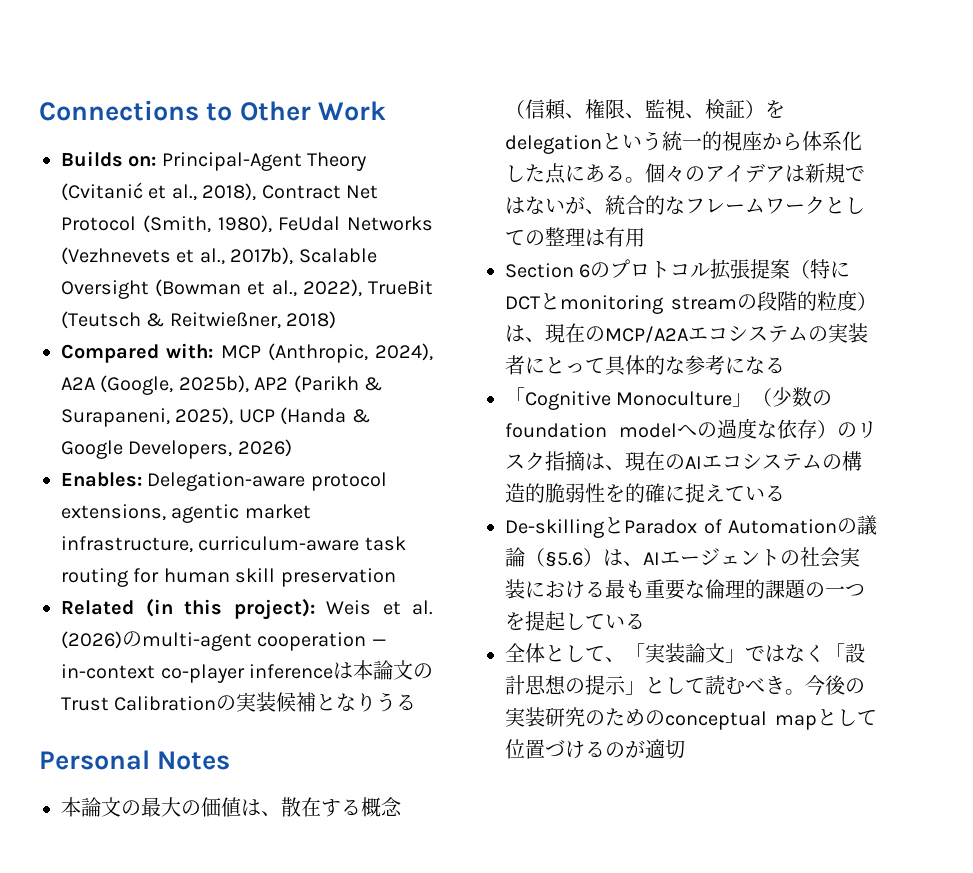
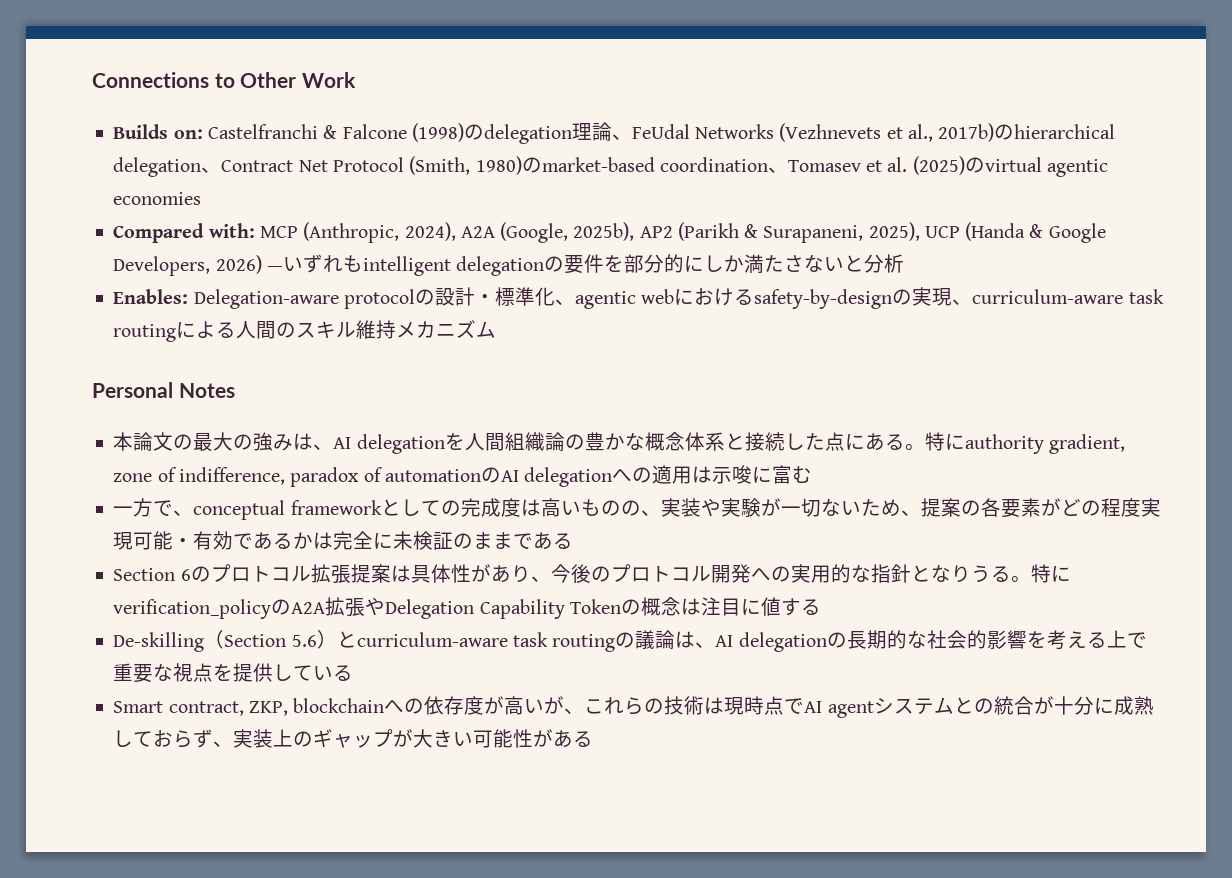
- Builds on: Principal-Agent Theory (Cvitanić et al., 2018), Contract Net Protocol (Smith, 1980), FeUdal Networks (Vezhnevets et al., 2017b), Scalable Oversight (Bowman et al., 2022), TrueBit (Teutsch & Reitwießner, 2018)
+ Builds on: Castelfranchi & Falcone (1998)のdelegation理論、FeUdal Networks (Vezhnevets et al., 2017b)のhierarchical delegation、Contract Net Protocol (Smith, 1980)のmarket-based coordination、Tomasev et al. (2025)のvirtual agentic economies
- Compared with: MCP (Anthropic, 2024), A2A (Google, 2025b), AP2 (Parikh & Surapaneni, 2025), UCP (Handa & Google Developers, 2026)
- Enables: Delegation-aware protocol extensions, agentic market infrastructure, curriculum-aware task routing for human skill preservation
- Related (in this project): Weis et al. (2026)のmulti-agent cooperation — in-context co-player inferenceは本論文のTrust Calibrationの実装候補となりうる
+ Compared with: MCP (Anthropic, 2024), A2A (Google, 2025b), AP2 (Parikh & Surapaneni, 2025), UCP (Handa & Google Developers, 2026) —いずれもintelligent delegationの要件を部分的にしか満たさないと分析
+ Enables: Delegation-aware protocolの設計・標準化、agentic webにおけるsafety-by-designの実現、curriculum-aware task routingによる人間のスキル維持メカニズム
- 本論文の最大の価値は、散在する概念（信頼、権限、監視、検証）をdelegationという統一的視座から体系化した点にある。個々のアイデアは新規ではないが、統合的なフレームワークとしての整理は有用
+ 本論文の最大の強みは、AI delegationを人間組織論の豊かな概念体系と接続した点にある。特にauthority gradient, zone of indifference, paradox of automationのAI delegationへの適用は示唆に富む
+ 一方で、conceptual frameworkとしての完成度は高いものの、実装や実験が一切ないため、提案の各要素がどの程度実現可能・有効であるかは完全に未検証のままである
- Section 6のプロトコル拡張提案（特にDCTとmonitoring streamの段階的粒度）は、現在のMCP/A2Aエコシステムの実装者にとって具体的な参考になる
- 「Cognitive Monoculture」（少数のfoundation modelへの過度な依存）のリスク指摘は、現在のAIエコシステムの構造的脆弱性を的確に捉えている
- De-skillingとParadox of Automationの議論（§5.6）は、AIエージェントの社会実装における最も重要な倫理的課題の一つを提起している
- 全体として、「実装論文」ではなく「設計思想の提示」として読むべき。今後の実装研究のためのconceptual mapとして位置づけるのが適切
+ Section 6のプロトコル拡張提案は具体性があり、今後のプロトコル開発への実用的な指針となりうる。特にverification_policyのA2A拡張やDelegation Capability Tokenの概念は注目に値する
+ De-skilling（Section 5.6）とcurriculum-aware task routingの議論は、AI delegationの長期的な社会的影響を考える上で重要な視点を提供している
+ Smart contract, ZKP, blockchainへの依存度が高いが、これらの技術は現時点でAI agentシステムとの統合が十分に成熟しておらず、実装上のギャップが大きい可能性がある

